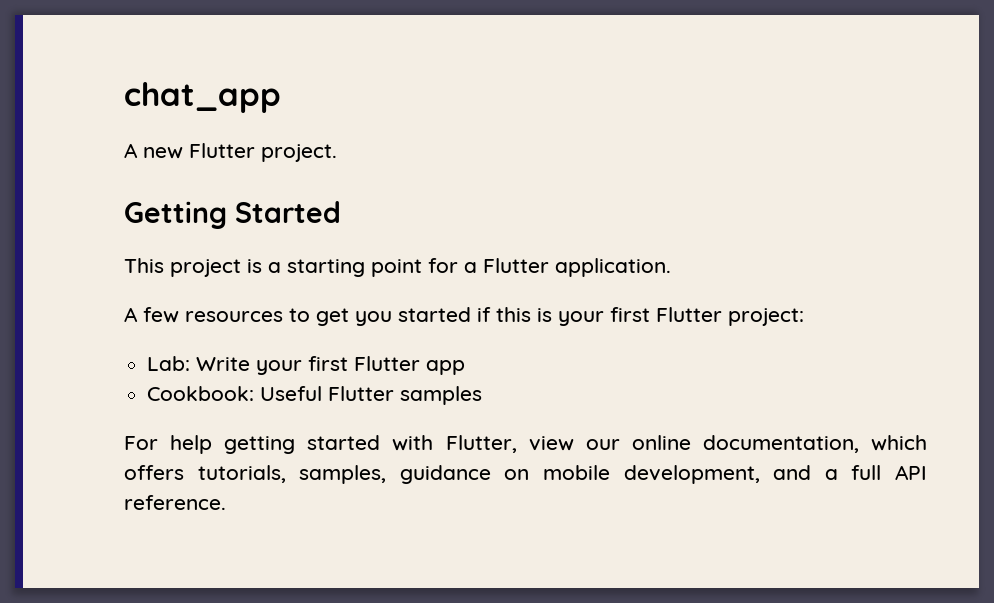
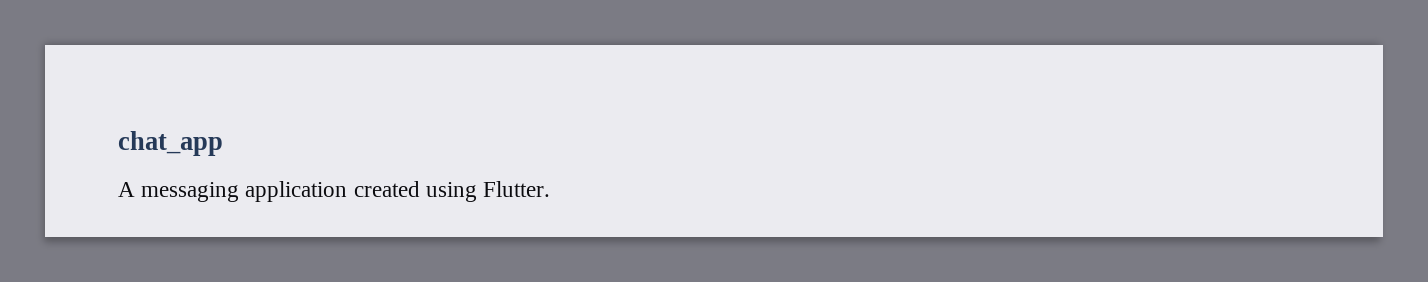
- A new Flutter project.
- Getting Started
- This project is a starting point for a Flutter application.
- A few resources to get you started if this is your first Flutter project:
- Lab: Write your first Flutter app
- Cookbook: Useful Flutter samples
- For help getting started with Flutter, view our online documentation, which offers tutorials, samples, guidance on mobile development, and a full API reference.
+ A messaging application created using Flutter.

